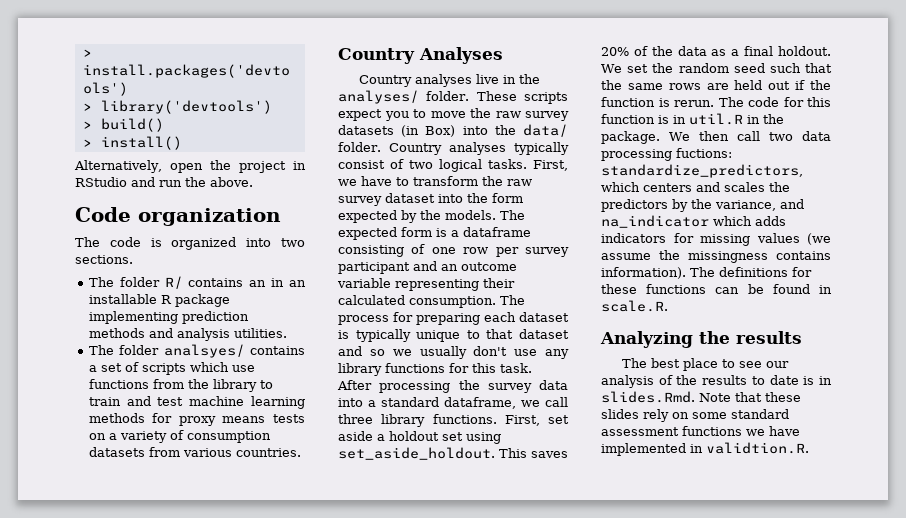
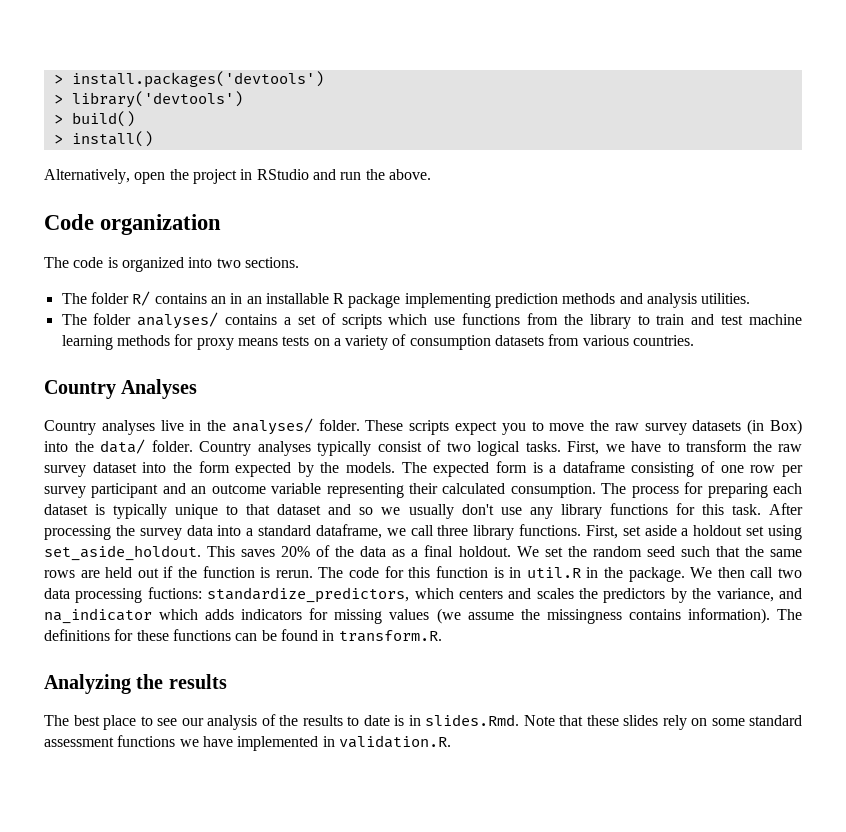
- The folder analsyes/ contains a set of scripts which use functions from the library to train and test machine learning methods for proxy means tests on a variety of consumption datasets from various countries.
+ The folder analyses/ contains a set of scripts which use functions from the library to train and test machine learning methods for proxy means tests on a variety of consumption datasets from various countries.
- The definitions for these functions can be found in scale.R.
+ The definitions for these functions can be found in transform.R.
- The best place to see our analysis of the results to date is in slides.Rmd. Note that these slides rely on some standard assessment functions we have implemented in validtion.R.
+ The best place to see our analysis of the results to date is in slides.Rmd. Note that these slides rely on some standard assessment functions we have implemented in validation.R.

